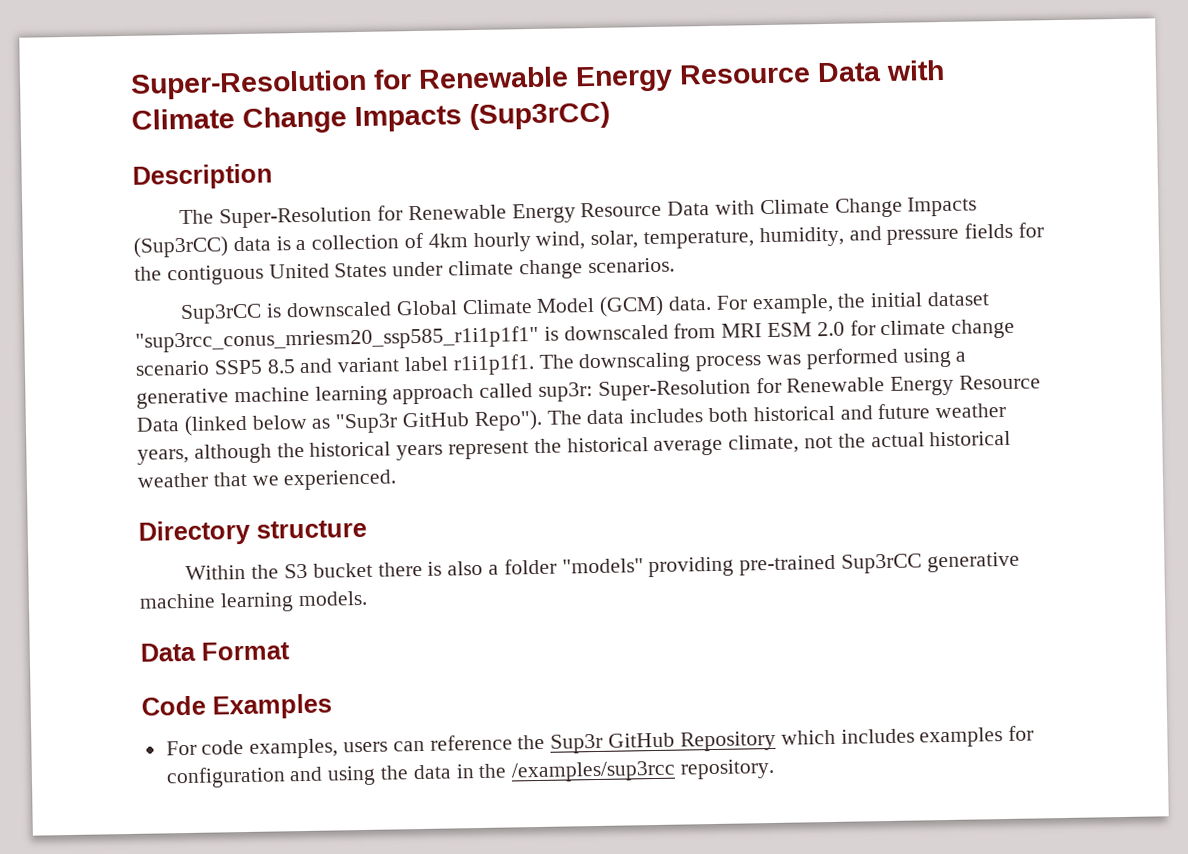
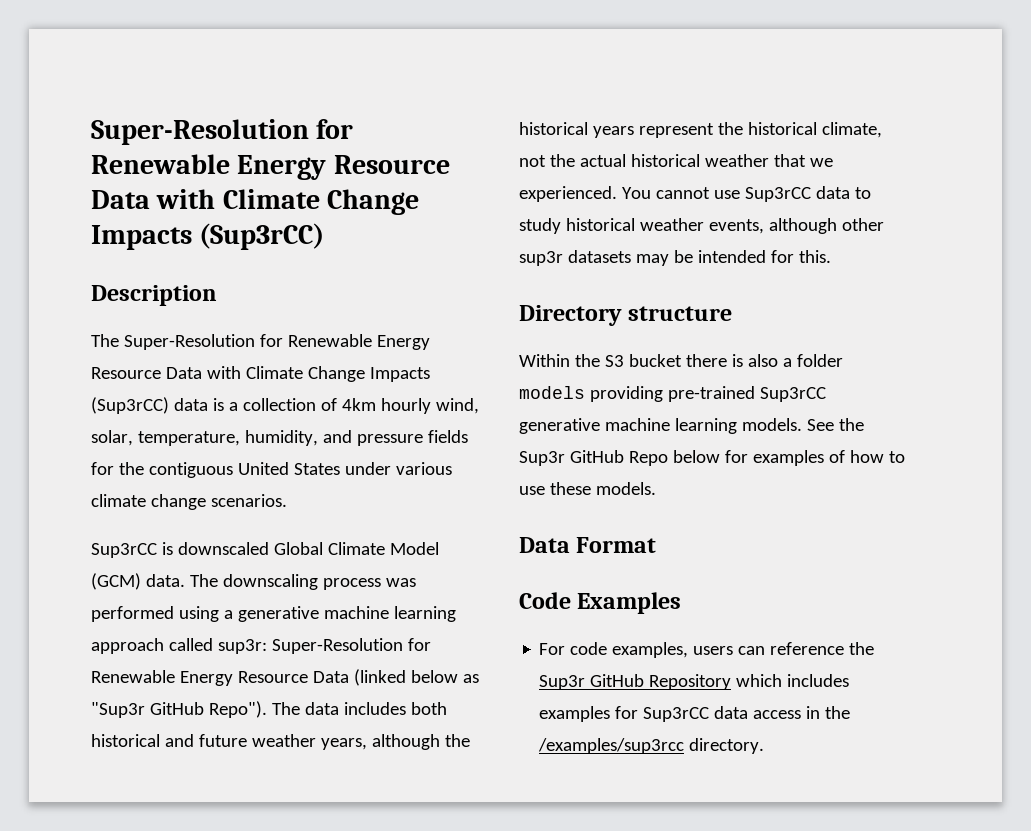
- The Super-Resolution for Renewable Energy Resource Data with Climate Change Impacts (Sup3rCC) data is a collection of 4km hourly wind, solar, temperature, humidity, and pressure fields for the contiguous United States under climate change scenarios.
+ The Super-Resolution for Renewable Energy Resource Data with Climate Change Impacts (Sup3rCC) data is a collection of 4km hourly wind, solar, temperature, humidity, and pressure fields for the contiguous United States under various climate change scenarios.
- For example, the initial dataset "sup3rcc_conus_mriesm20_ssp585_r1i1p1f1" is downscaled from MRI ESM 2.0 for climate change scenario SSP5 8.5 and variant label r1i1p1f1.
- The data includes both historical and future weather years, although the historical years represent the historical average climate, not the actual historical weather that we experienced.
+ The data includes both historical and future weather years, although the historical years represent the historical climate, not the actual historical weather that we experienced. You cannot use Sup3rCC data to study historical weather events, although other sup3r datasets may be intended for this.
- Within the S3 bucket there is also a folder "models" providing pre-trained Sup3rCC generative machine learning models.
+ Within the S3 bucket there is also a folder models providing pre-trained Sup3rCC generative machine learning models. See the Sup3r GitHub Repo below for examples of how to use these models.
- For code examples, users can reference the Sup3r GitHub Repository which includes examples for configuration and using the data in the /examples/sup3rcc repository.
+ For code examples, users can reference the Sup3r GitHub Repository which includes examples for Sup3rCC data access in the /examples/sup3rcc directory.

